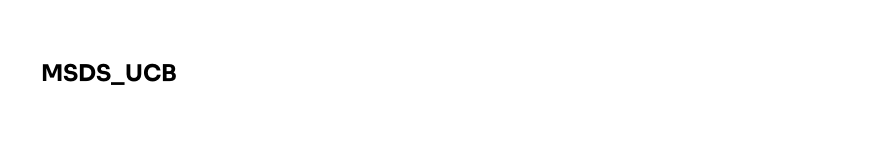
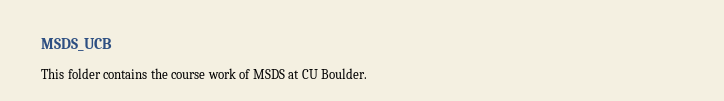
+ This folder contains the course work of MSDS at CU Boulder.

